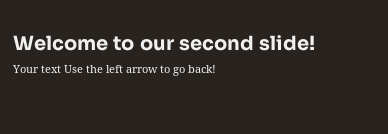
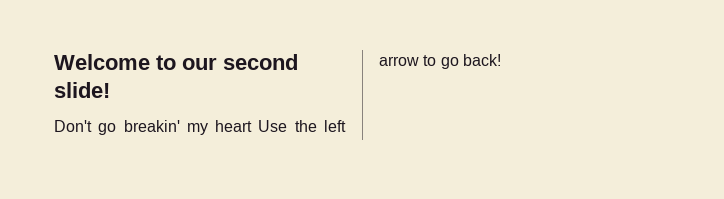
- Your text Use the left arrow to go back!
+ Don't go breakin' my heart Use the left arrow to go back!

